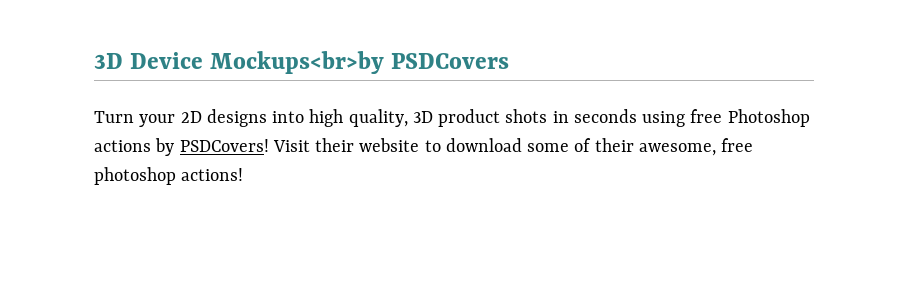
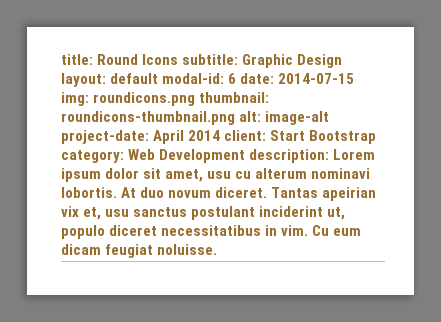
- 3D Device Mockups<br>by PSDCovers
- Turn your 2D designs into high quality, 3D product shots in seconds using free Photoshop actions by PSDCovers! Visit their website to download some of their awesome, free photoshop actions!
+ title: Round Icons subtitle: Graphic Design layout: default modal-id: 6 date: 2014-07-15 img: roundicons.png thumbnail: roundicons-thumbnail.png alt: image-alt project-date: April 2014 client: Start Bootstrap category: Web Development description: Lorem ipsum dolor sit amet, usu cu alterum nominavi lobortis. At duo novum diceret. Tantas apeirian vix et, usu sanctus postulant inciderint ut, populo diceret necessitatibus in vim. Cu eum dicam feugiat noluisse.

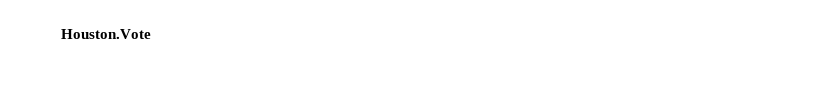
- title: Round Icons subtitle: Graphic Design layout: default modal-id: 6 date: 2014-07-15 img: roundicons.png thumbnail: roundicons-thumbnail.png alt: image-alt project-date: April 2014 client: Start Bootstrap category: Web Development description: Lorem ipsum dolor sit amet, usu cu alterum nominavi lobortis. At duo novum diceret. Tantas apeirian vix et, usu sanctus postulant inciderint ut, populo diceret necessitatibus in vim. Cu eum dicam feugiat noluisse.
+ Houston.Vote

